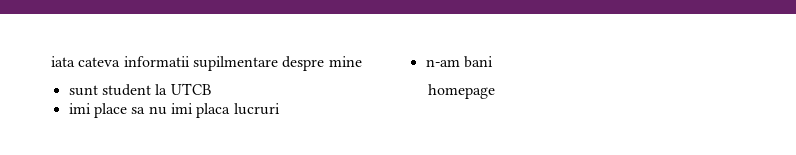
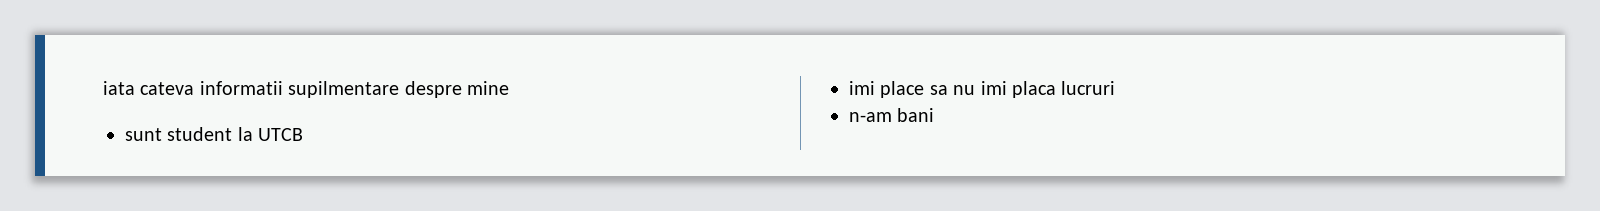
- homepage

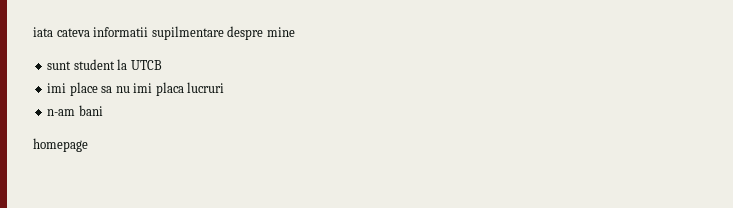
+ homepage

